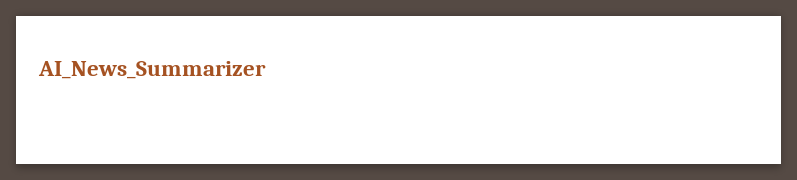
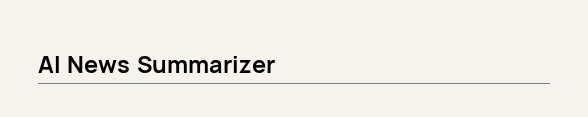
- AI_News_Summarizer
+ AI News Summarizer

